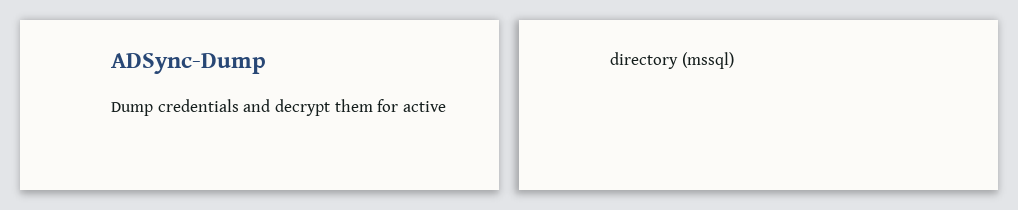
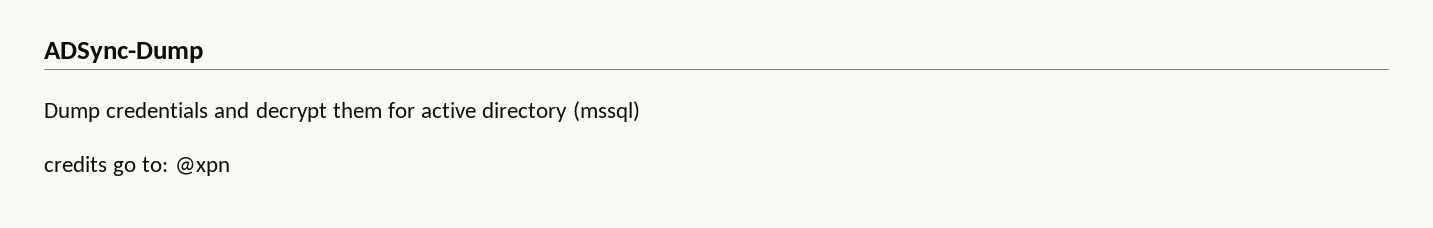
+ credits go to: @xpn

